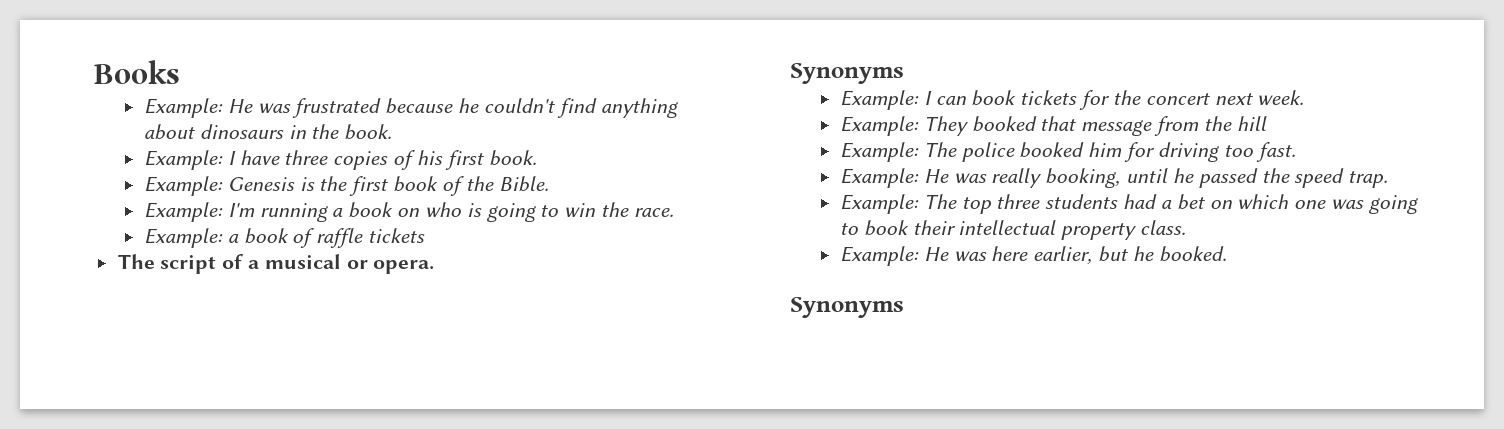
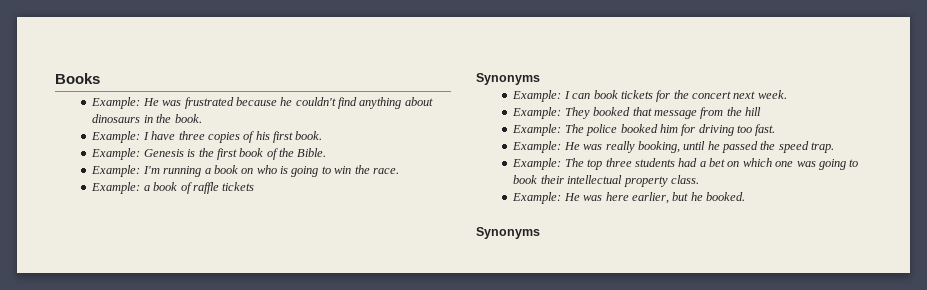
- The script of a musical or opera.

